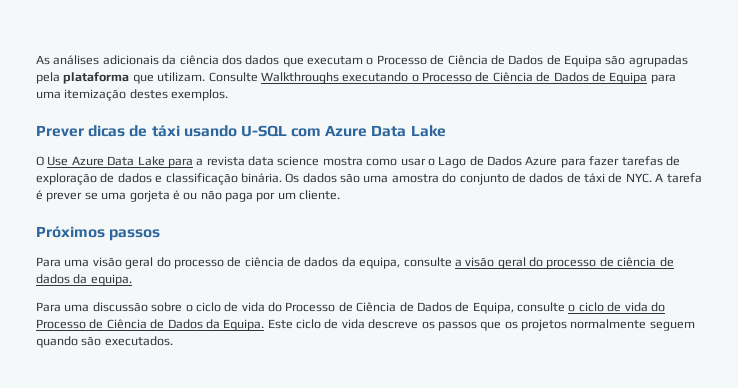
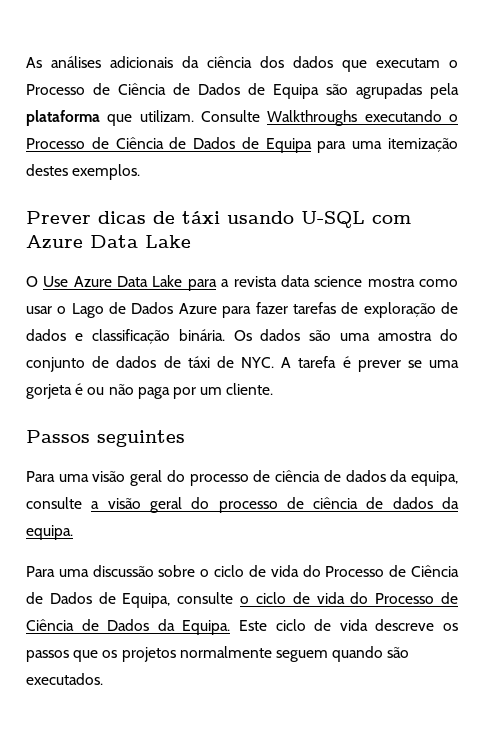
- Próximos passos
+ Passos seguintes

